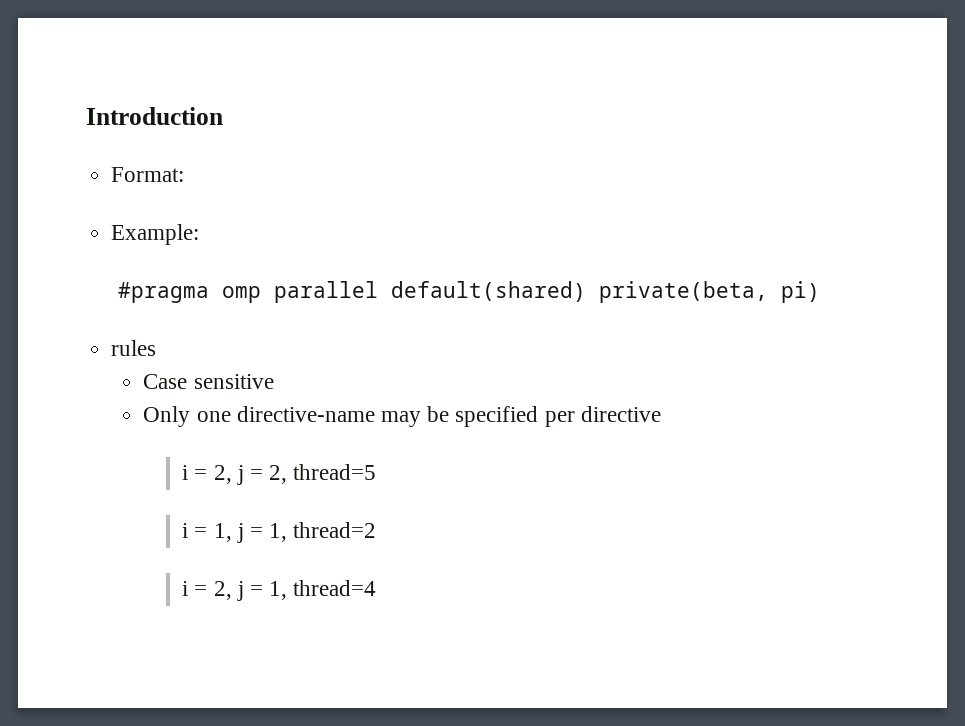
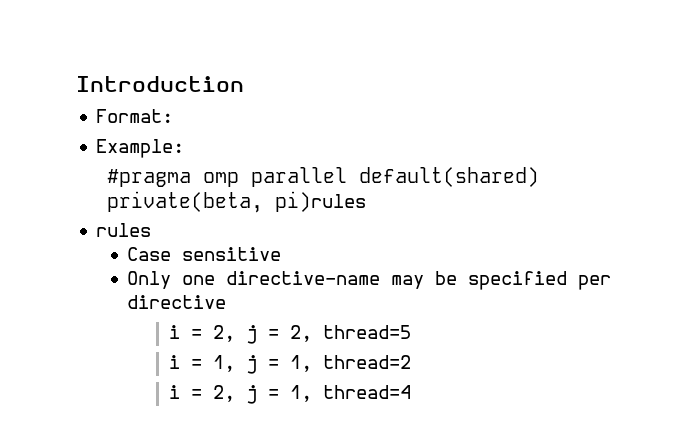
- #pragma omp parallel default(shared) private(beta, pi)
+ #pragma omp parallel default(shared) private(beta, pi)rules

